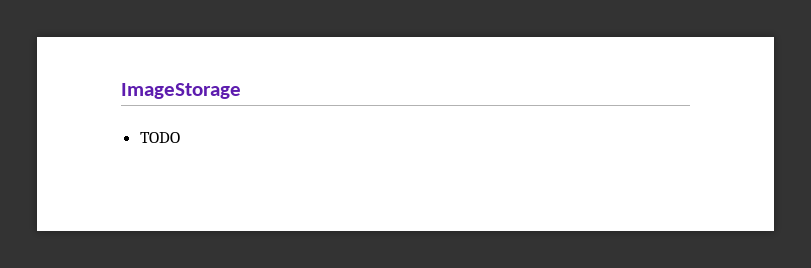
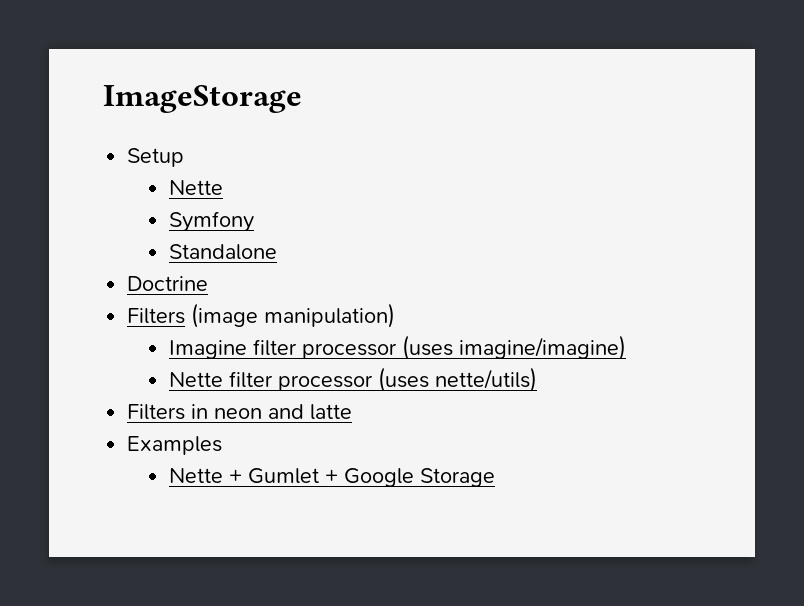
- TODO
+ Setup
+ Nette
+ Symfony
+ Standalone
+ Doctrine
+ Filters (image manipulation)
+ Imagine filter processor (uses imagine/imagine)
+ Nette filter processor (uses nette/utils)
+ Filters in neon and latte
+ Examples
+ Nette + Gumlet + Google Storage

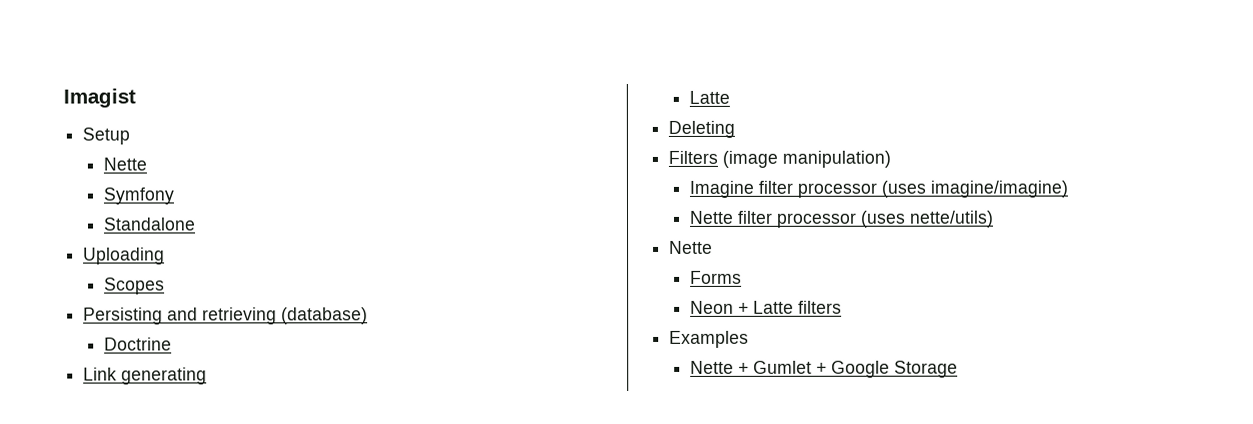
- ImageStorage
+ Imagist
+ Uploading
+ Scopes
+ Persisting and retrieving (database)
  Doctrine
+ Link generating
+ Latte
+ Deleting
  Nette filter processor (uses nette/utils)
- Filters in neon and latte
+ Nette
+ Forms
+ Neon + Latte filters

